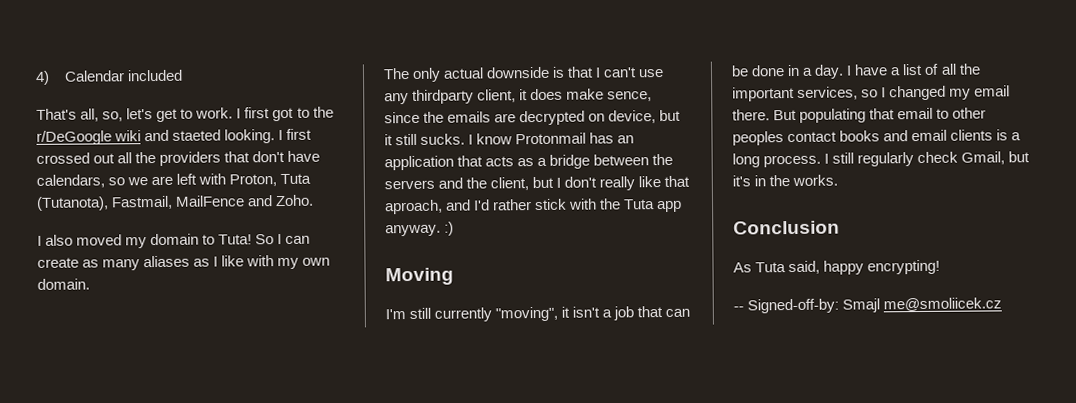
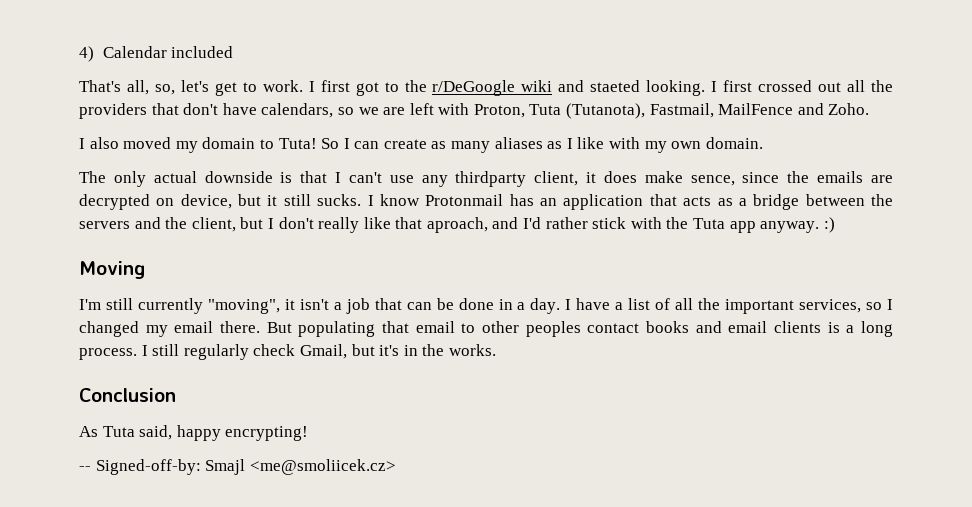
- -- Signed-off-by: Smajl me@smoliicek.cz
+ -- Signed-off-by: Smajl <me@smoliicek.cz>

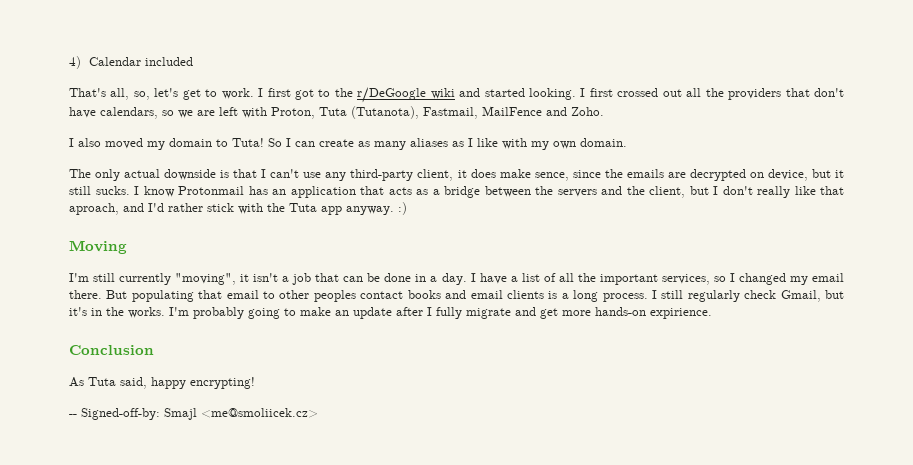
- I first got to the r/DeGoogle wiki and staeted looking.
+ I first got to the r/DeGoogle wiki and started looking.
- The only actual downside is that I can't use any thirdparty client, it does make sence, since the emails are decrypted on device, but it still sucks.
+ The only actual downside is that I can't use any third-party client, it does make sence, since the emails are decrypted on device, but it still sucks.
+ I'm probably going to make an update after I fully migrate and get more hands-on expirience.

